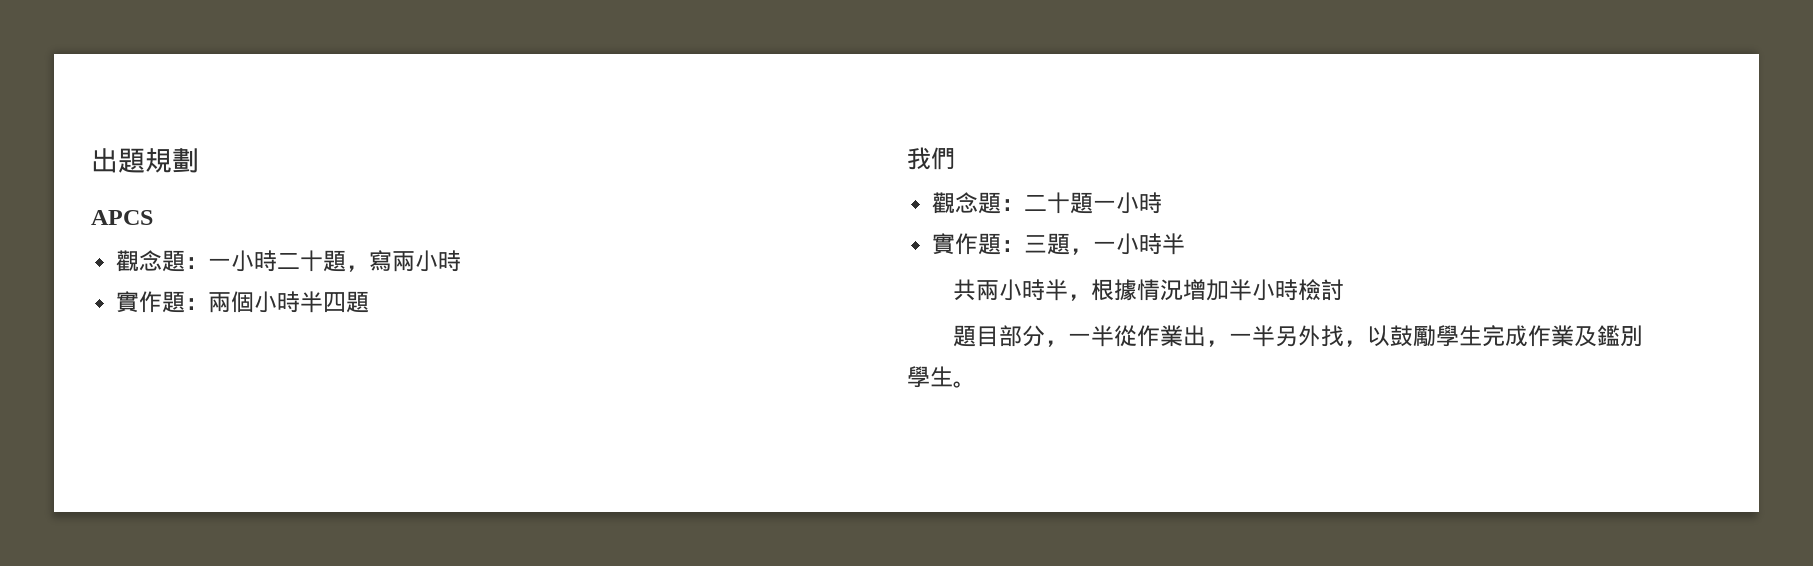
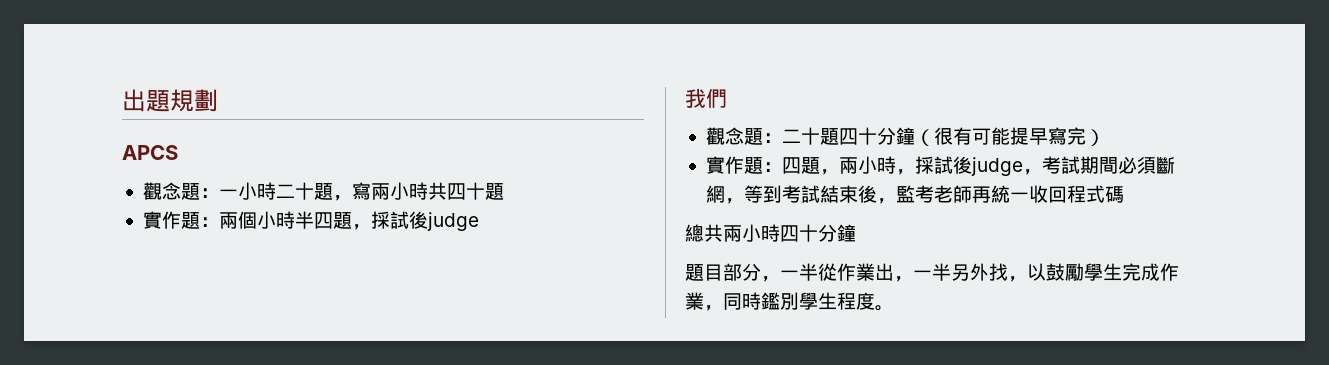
- 觀念題：一小時二十題，寫兩小時
+ 觀念題：一小時二十題，寫兩小時共四十題
- 實作題：兩個小時半四題
+ 實作題：兩個小時半四題，採試後judge
- 觀念題：二十題一小時
- 實作題：三題，一小時半
- 共兩小時半，根據情況增加半小時檢討
+ 觀念題：二十題四十分鐘（很有可能提早寫完）
+ 實作題：四題，兩小時，採試後judge，考試期間必須斷網，等到考試結束後，監考老師再統一收回程式碼
+ 總共兩小時四十分鐘
- 題目部分，一半從作業出，一半另外找，以鼓勵學生完成作業及鑑別學生。
+ 題目部分，一半從作業出，一半另外找，以鼓勵學生完成作業，同時鑑別學生程度。

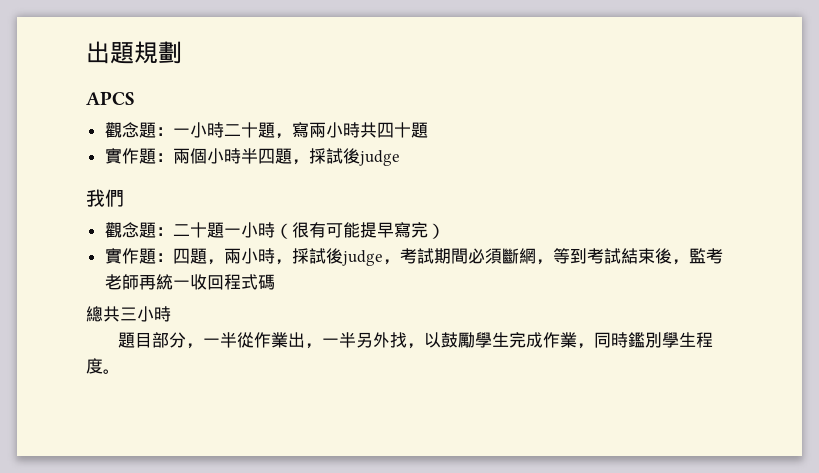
- 觀念題：二十題四十分鐘（很有可能提早寫完）
+ 觀念題：二十題一小時（很有可能提早寫完）
- 總共兩小時四十分鐘
+ 總共三小時

